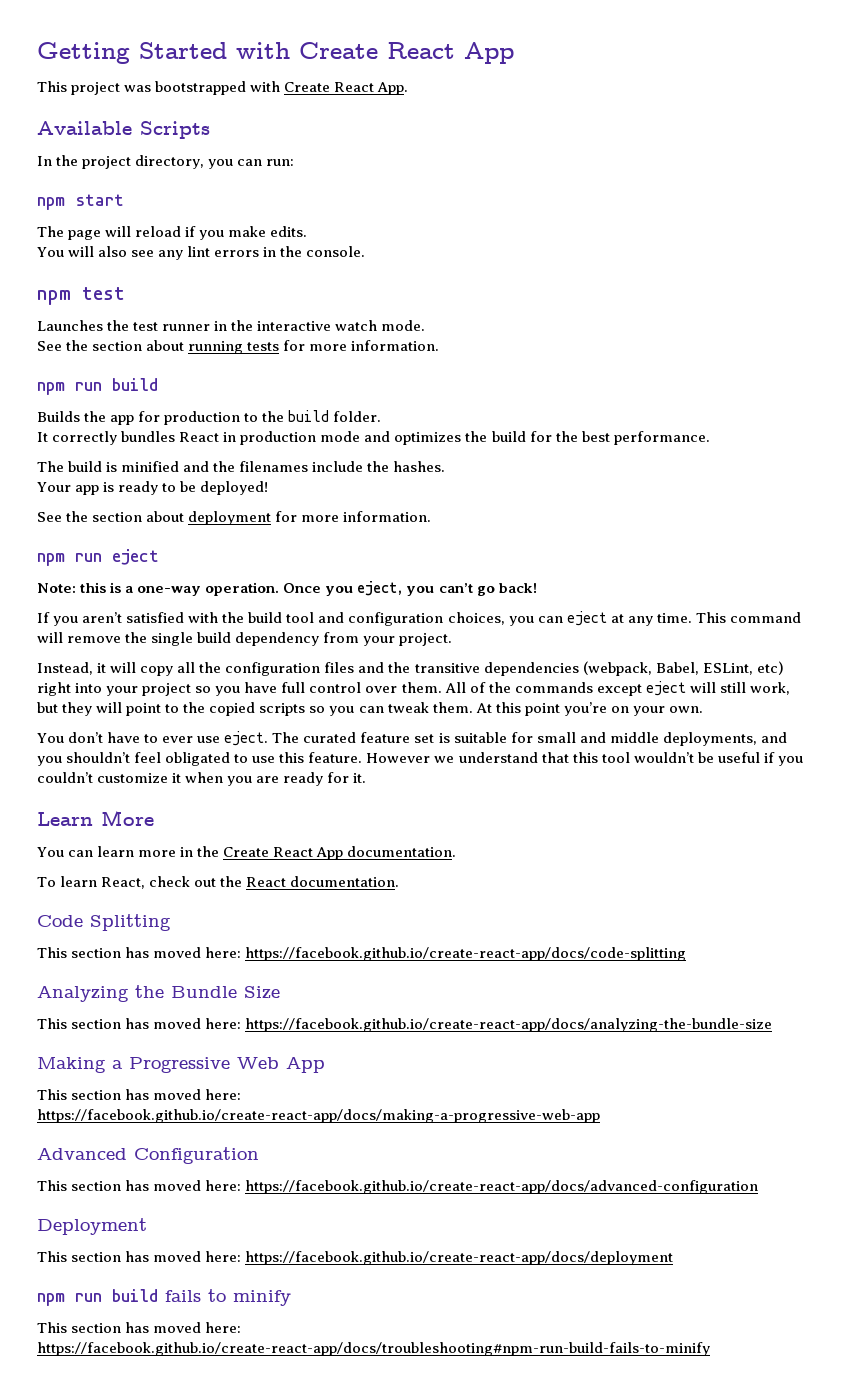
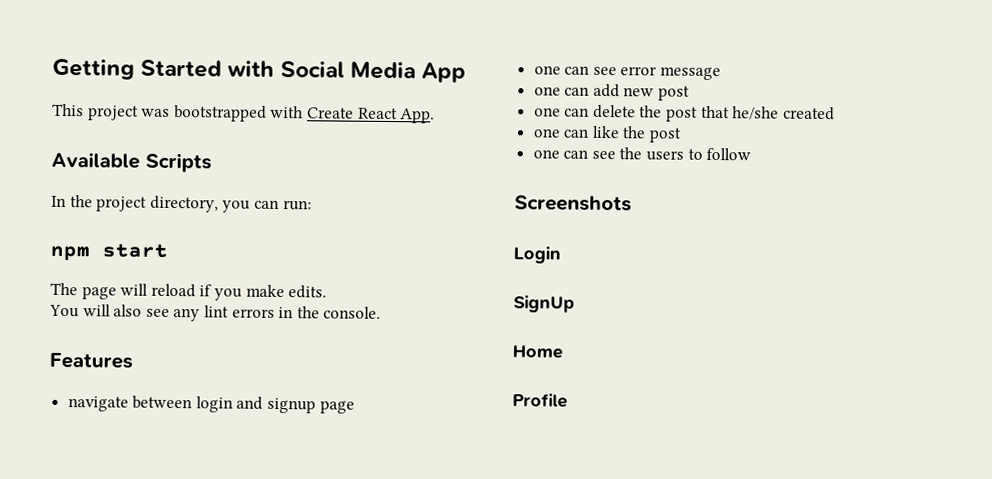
- Getting Started with Create React App
+ Getting Started with Social Media App
- npm test
- Launches the test runner in the interactive watch mode.
- See the section about running tests for more information.
- npm run build
- Builds the app for production to the build folder.
- It correctly bundles React in production mode and optimizes the build for the best performance.
- The build is minified and the filenames include the hashes.
- Your app is ready to be deployed!
- See the section about deployment for more information.
- npm run eject
- Note: this is a one-way operation. Once you eject, you can’t go back!
- If you aren’t satisfied with the build tool and configuration choices, you can eject at any time. This command will remove the single build dependency from your project.
- Instead, it will copy all the configuration files and the transitive dependencies (webpack, Babel, ESLint, etc) right into your project so you have full control over them. All of the commands except eject will still work, but they will point to the copied scripts so you can tweak them. At this point you’re on your own.
- You don’t have to ever use eject. The curated feature set is suitable for small and middle deployments, and you shouldn’t feel obligated to use this feature. However we understand that this tool wouldn’t be useful if you couldn’t customize it when you are ready for it.
- Learn More
- You can learn more in the Create React App documentation.
- To learn React, check out the React documentation.
- Code Splitting
- This section has moved here: https://facebook.github.io/create-react-app/docs/code-splitting
- Analyzing the Bundle Size
- This section has moved here: https://facebook.github.io/create-react-app/docs/analyzing-the-bundle-size
- Making a Progressive Web App
- This section has moved here: https://facebook.github.io/create-react-app/docs/making-a-progressive-web-app
- Advanced Configuration
- This section has moved here: https://facebook.github.io/create-react-app/docs/advanced-configuration
- Deployment
- This section has moved here: https://facebook.github.io/create-react-app/docs/deployment
- npm run build fails to minify
- This section has moved here: https://facebook.github.io/create-react-app/docs/troubleshooting#npm-run-build-fails-to-minify
+ Features
+ navigate between login and signup page
+ one can see error message
+ one can add new post
+ one can delete the post that he/she created
+ one can like the post
+ one can see the users to follow
+ Screenshots
+ Login
+ SignUp
+ Home
+ Profile

